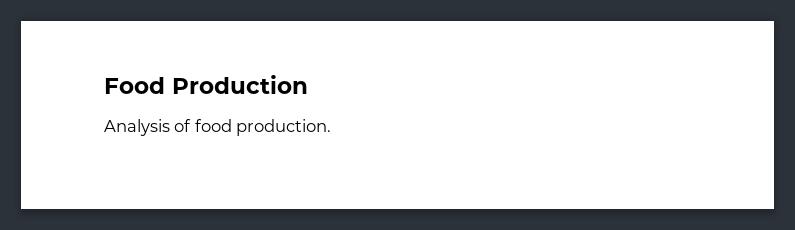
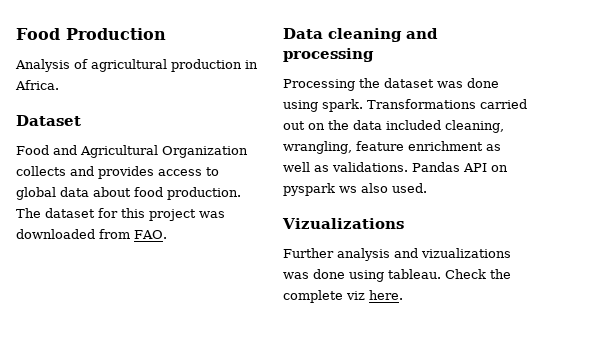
- Analysis of food production.
+ Analysis of agricultural production in Africa.
+ Dataset
+ Food and Agricultural Organization collects and provides access to global data about food production. The dataset for this project was downloaded from FAO.
+ Data cleaning and processing
+ Processing the dataset was done using spark. Transformations carried out on the data included cleaning, wrangling, feature enrichment as well as validations. Pandas API on pyspark ws also used.
+ Vizualizations
+ Further analysis and vizualizations was done using tableau. Check the complete viz here.

